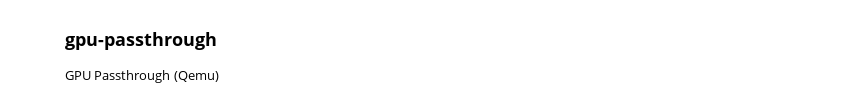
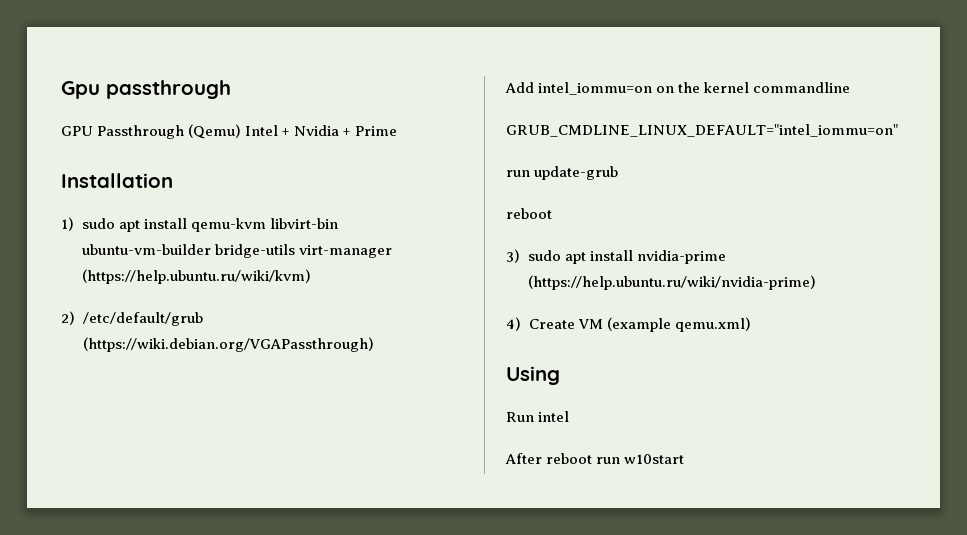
- gpu-passthrough
+ Gpu passthrough
- GPU Passthrough (Qemu)
+ GPU Passthrough (Qemu) Intel + Nvidia + Prime
+ Installation
+ 1) sudo apt install qemu-kvm libvirt-bin ubuntu-vm-builder bridge-utils virt-manager (https://help.ubuntu.ru/wiki/kvm)
+ 2) /etc/default/grub (https://wiki.debian.org/VGAPassthrough)
+ Add intel_iommu=on on the kernel commandline
+ GRUB_CMDLINE_LINUX_DEFAULT="intel_iommu=on"
+ run update-grub
+ reboot
+ 3) sudo apt install nvidia-prime (https://help.ubuntu.ru/wiki/nvidia-prime)
+ 4) Create VM (example qemu.xml)
+ Using
+ Run intel
+ After reboot run w10start

